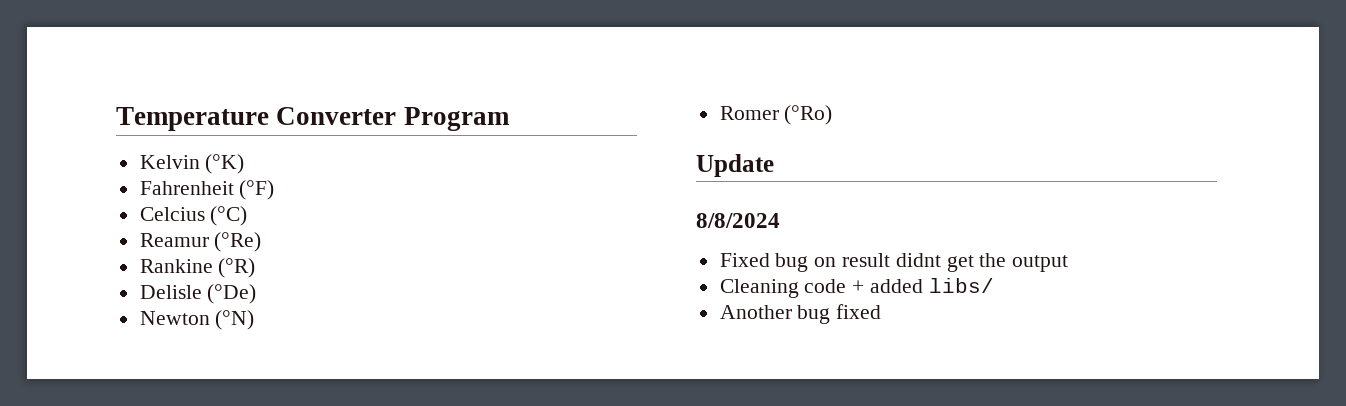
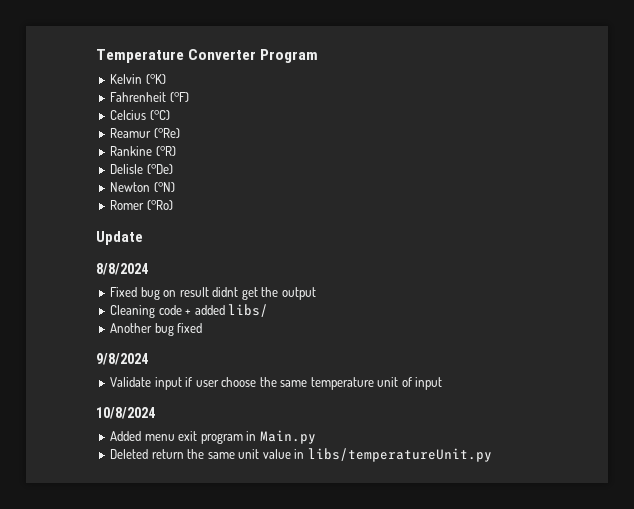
+ 9/8/2024
+ Validate input if user choose the same temperature unit of input
+ 10/8/2024
+ Added menu exit program in Main.py
+ Deleted return the same unit value in libs/temperatureUnit.py

